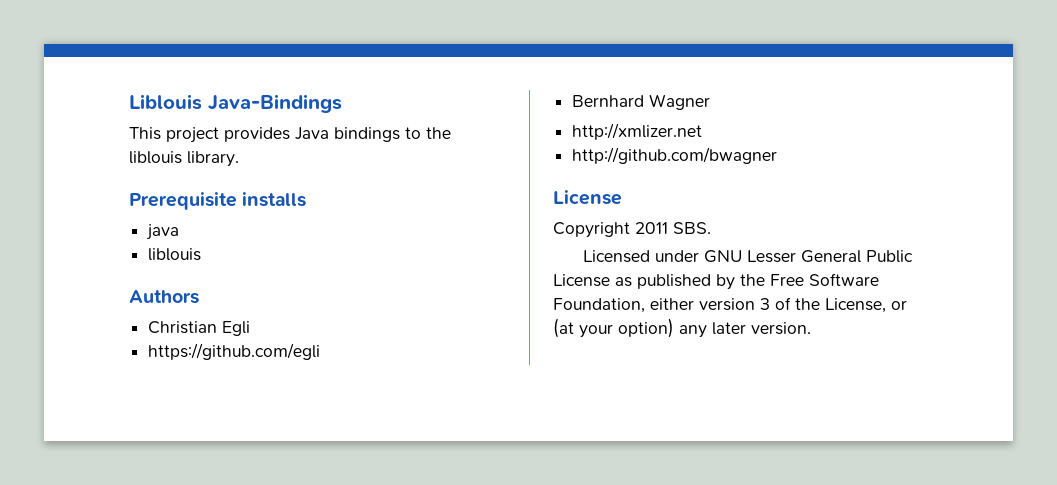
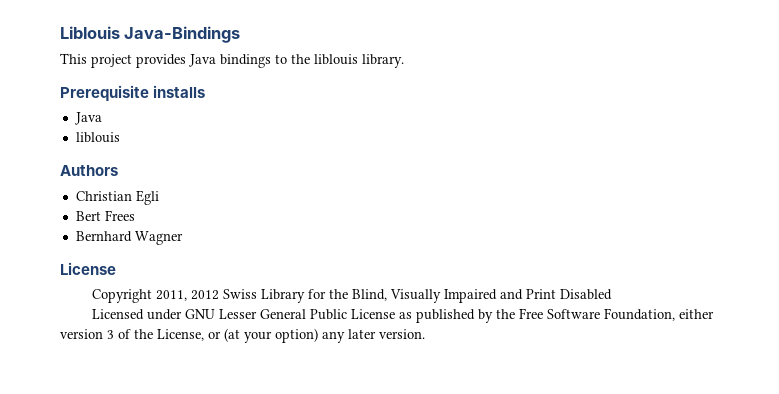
  Prerequisite installs
- java
+ Java
- https://github.com/egli
+ Bert Frees
- http://xmlizer.net
- http://github.com/bwagner
- Copyright 2011 SBS.
+ Copyright 2011, 2012 Swiss Library for the Blind, Visually Impaired and Print Disabled

